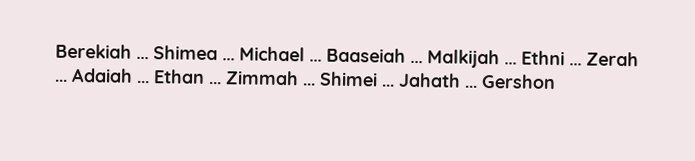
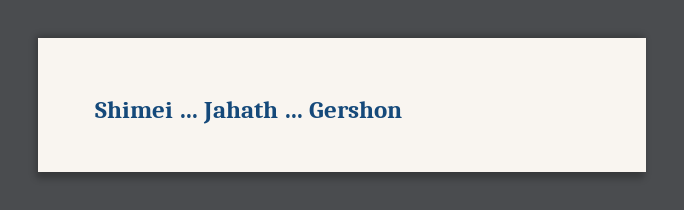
- Berekiah ... Shimea ... Michael ... Baaseiah ... Malkijah ... Ethni ... Zerah ... Adaiah ... Ethan ... Zimmah ...

